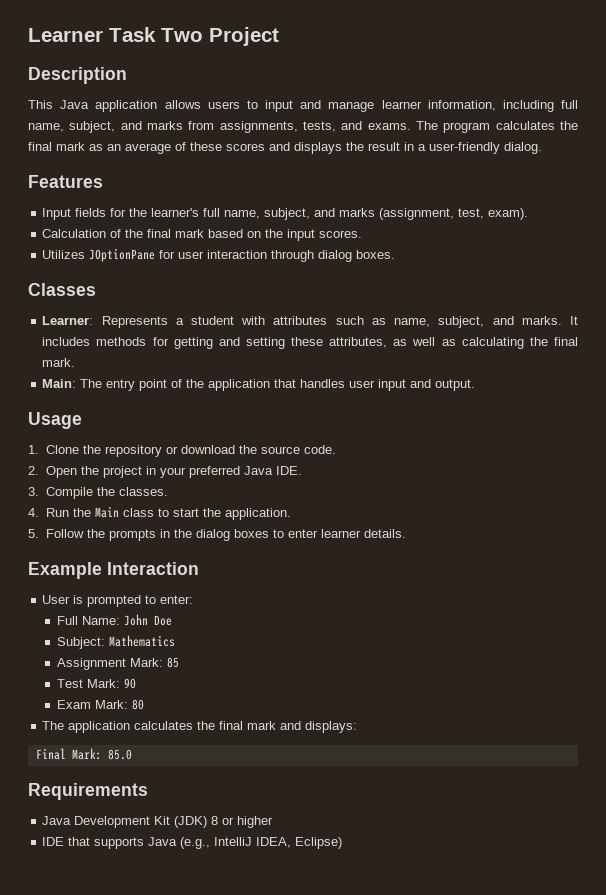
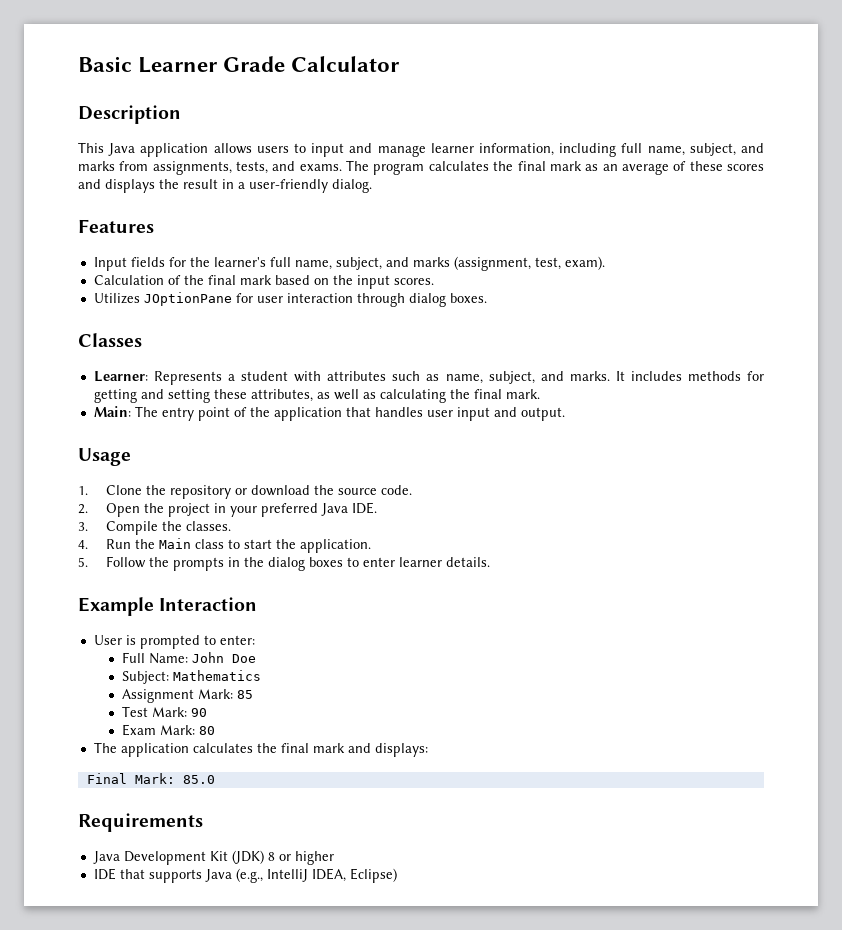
- Learner Task Two Project
+ Basic Learner Grade Calculator

